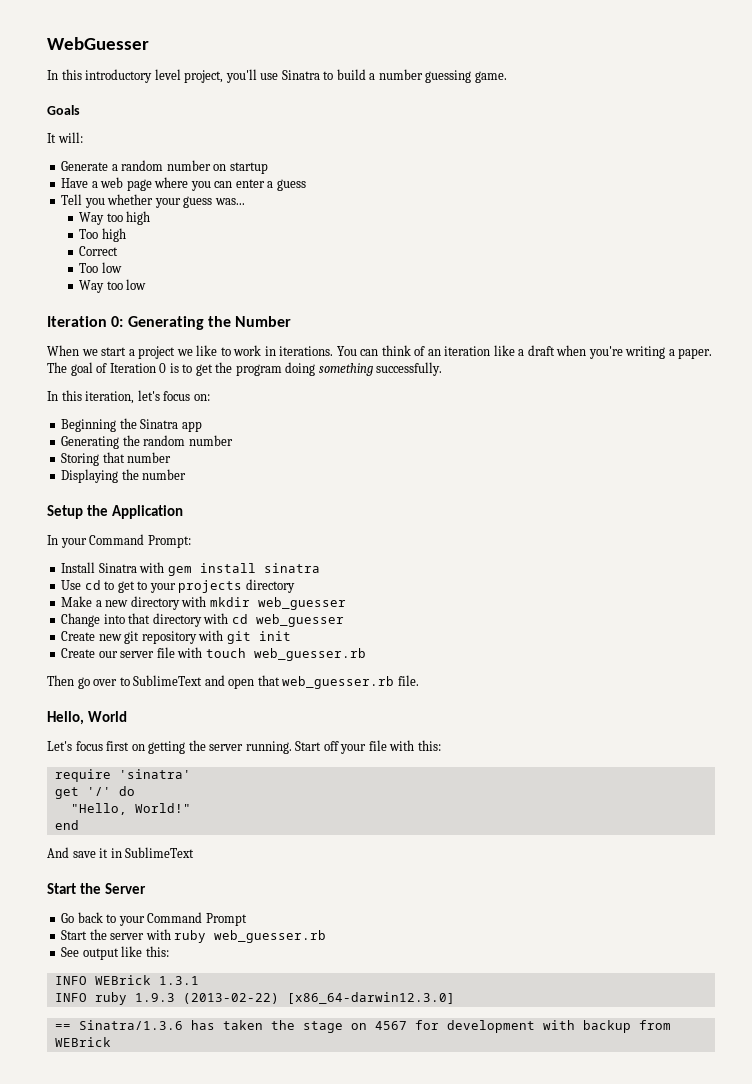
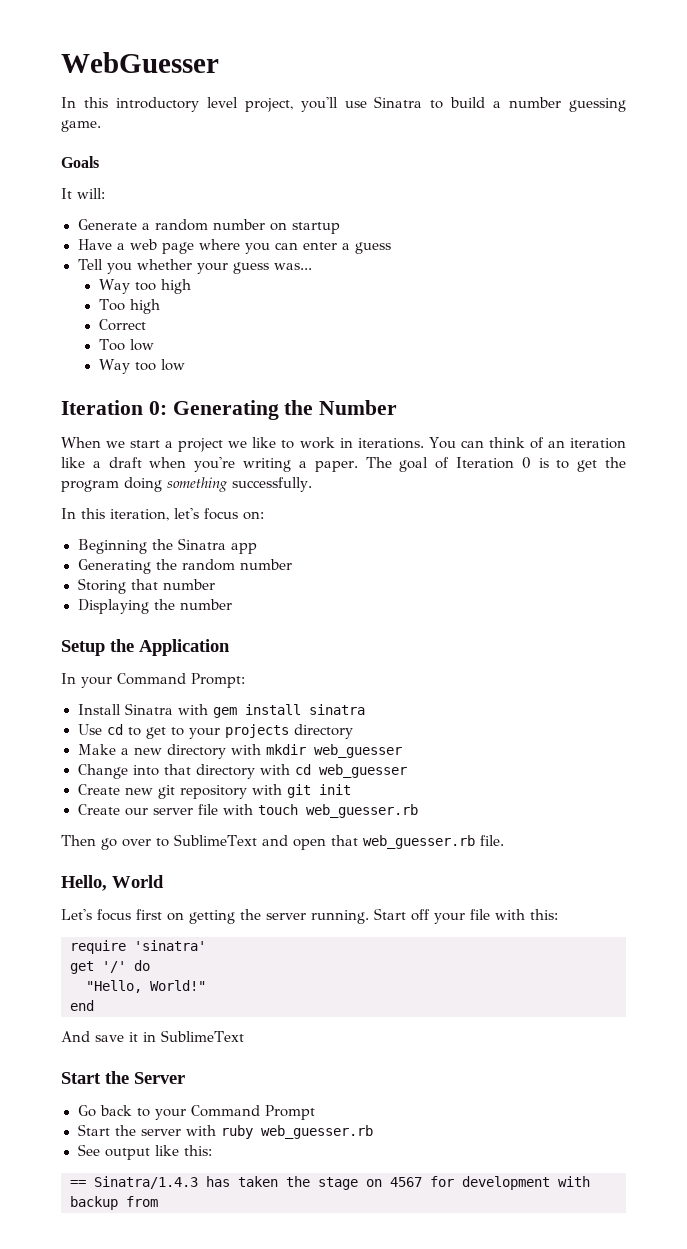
- INFO WEBrick 1.3.1
- INFO ruby 1.9.3 (2013-02-22) [x86_64-darwin12.3.0]
- == Sinatra/1.3.6 has taken the stage on 4567 for development with backup from WEBrick
+ == Sinatra/1.4.3 has taken the stage on 4567 for development with backup from

